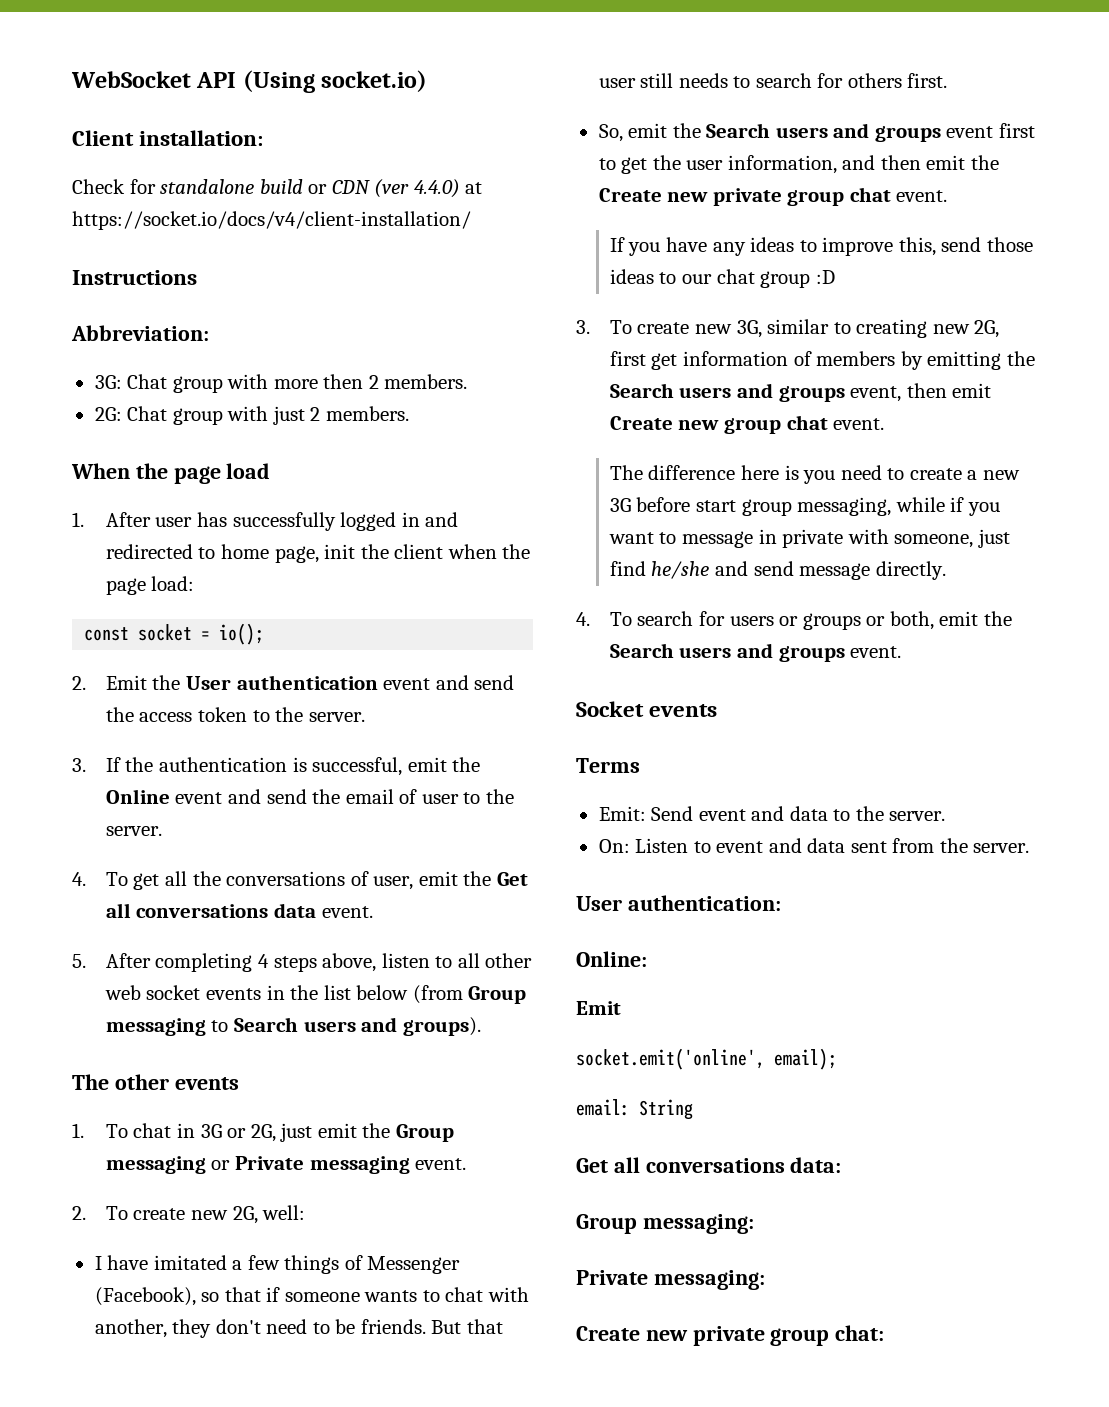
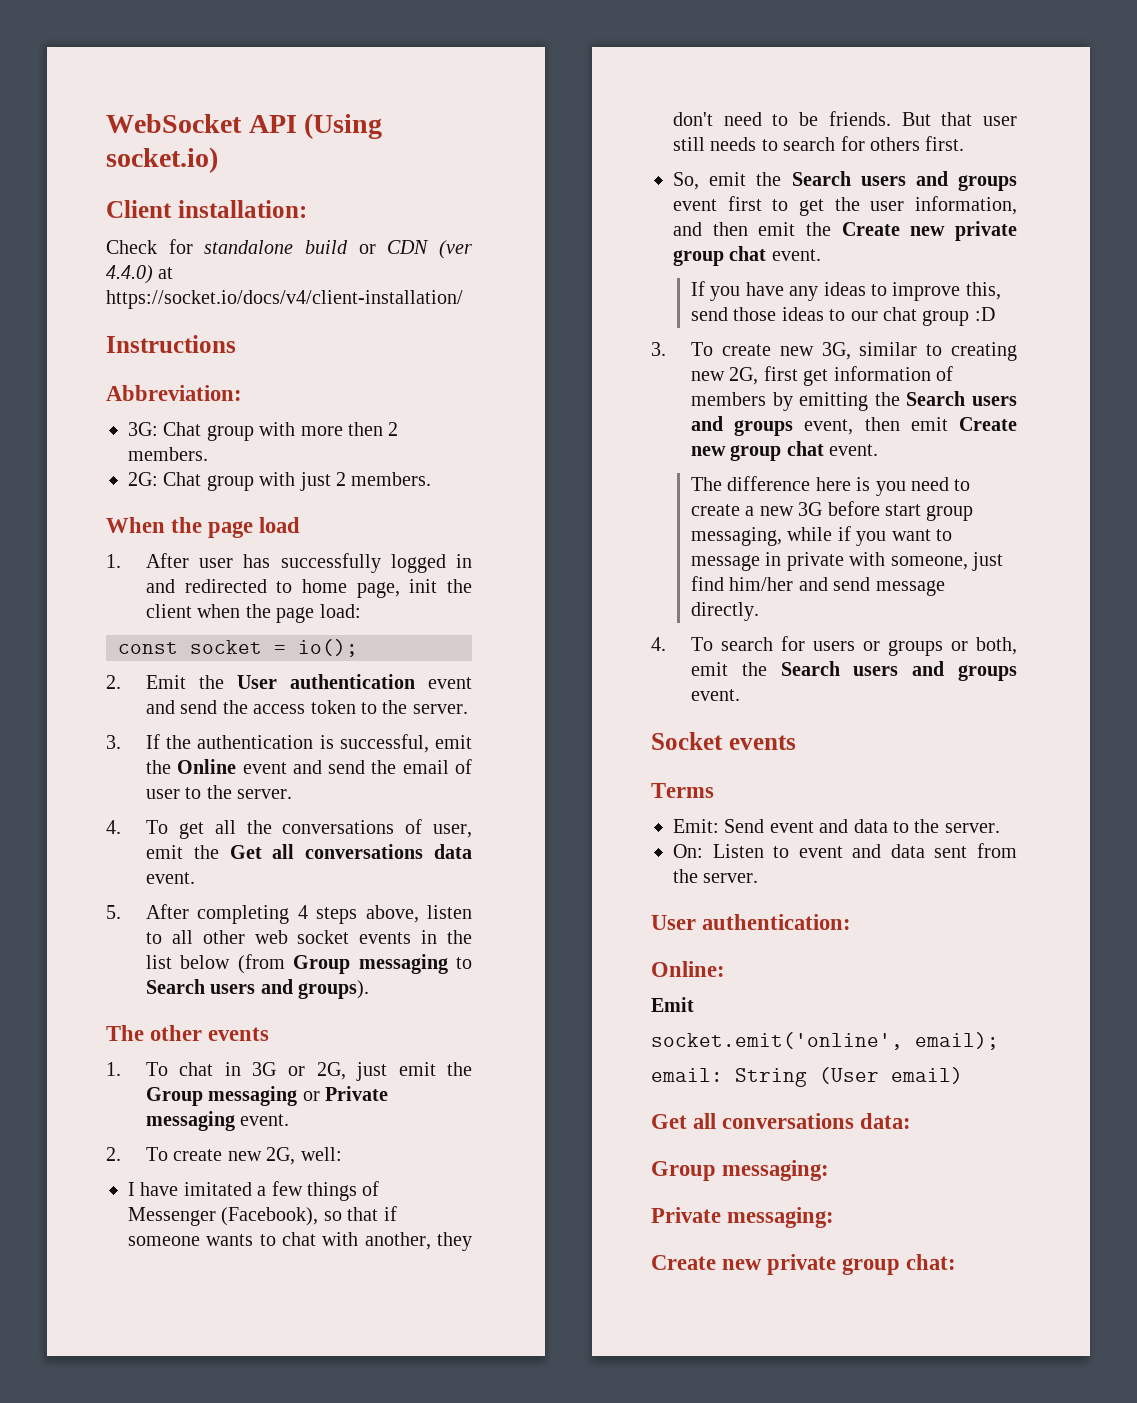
- The difference here is you need to create a new 3G before start group messaging, while if you want to message in private with someone, just find he/she and send message directly.
+ The difference here is you need to create a new 3G before start group messaging, while if you want to message in private with someone, just find him/her and send message directly.
- email: String
+ email: String (User email)

